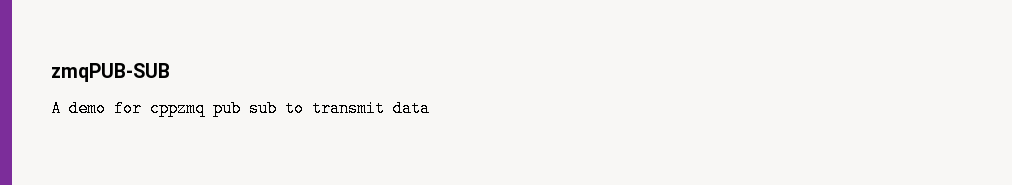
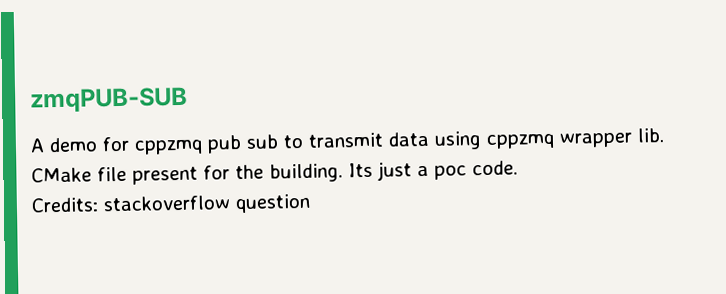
- A demo for cppzmq pub sub to transmit data
+ A demo for cppzmq pub sub to transmit data using cppzmq wrapper lib. CMake file present for the building. Its just a poc code.
+ Credits: stackoverflow question

